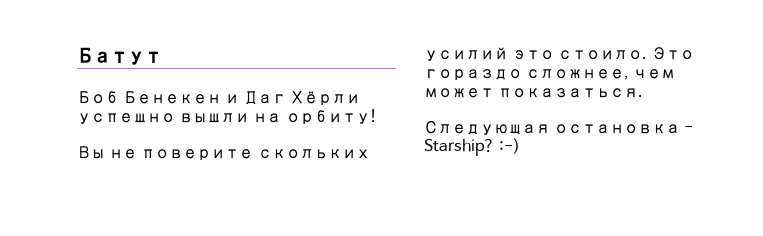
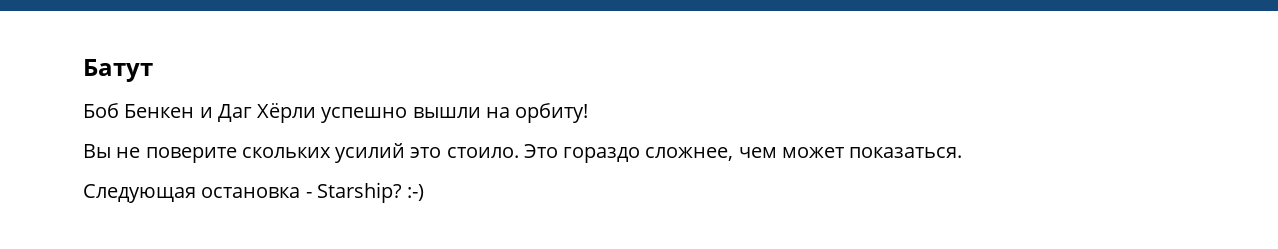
- Боб Бенекен и Даг Хёрли успешно вышли на орбиту!
+ Боб Бенкен и Даг Хёрли успешно вышли на орбиту!

